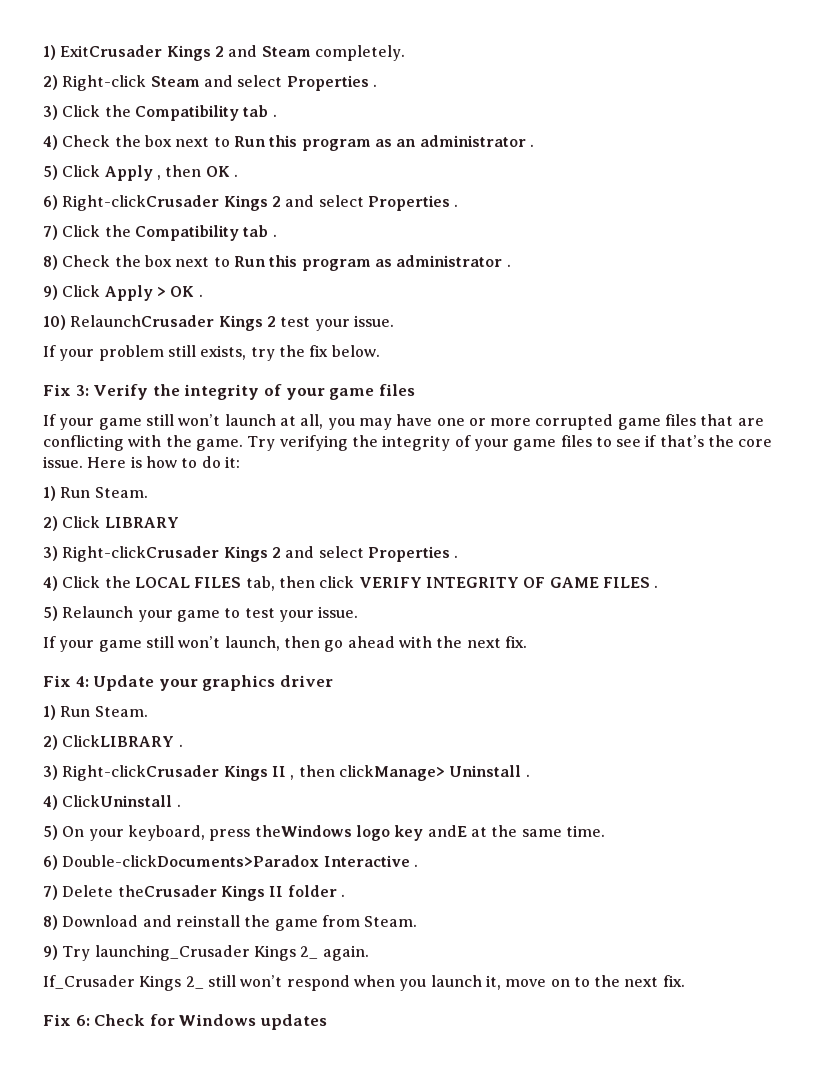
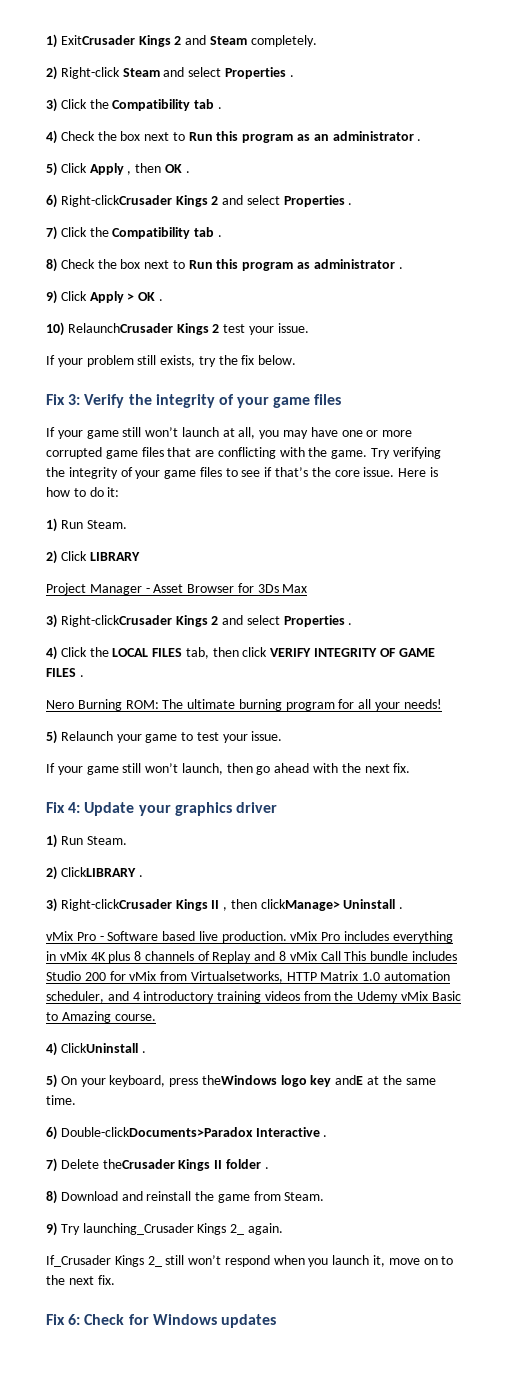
+ Project Manager - Asset Browser for 3Ds Max
+ Nero Burning ROM: The ultimate burning program for all your needs!
+ vMix Pro - Software based live production. vMix Pro includes everything in vMix 4K plus 8 channels of Replay and 8 vMix Call This bundle includes Studio 200 for vMix from Virtualsetworks, HTTP Matrix 1.0 automation scheduler, and 4 introductory training videos from the Udemy vMix Basic to Amazing course.

